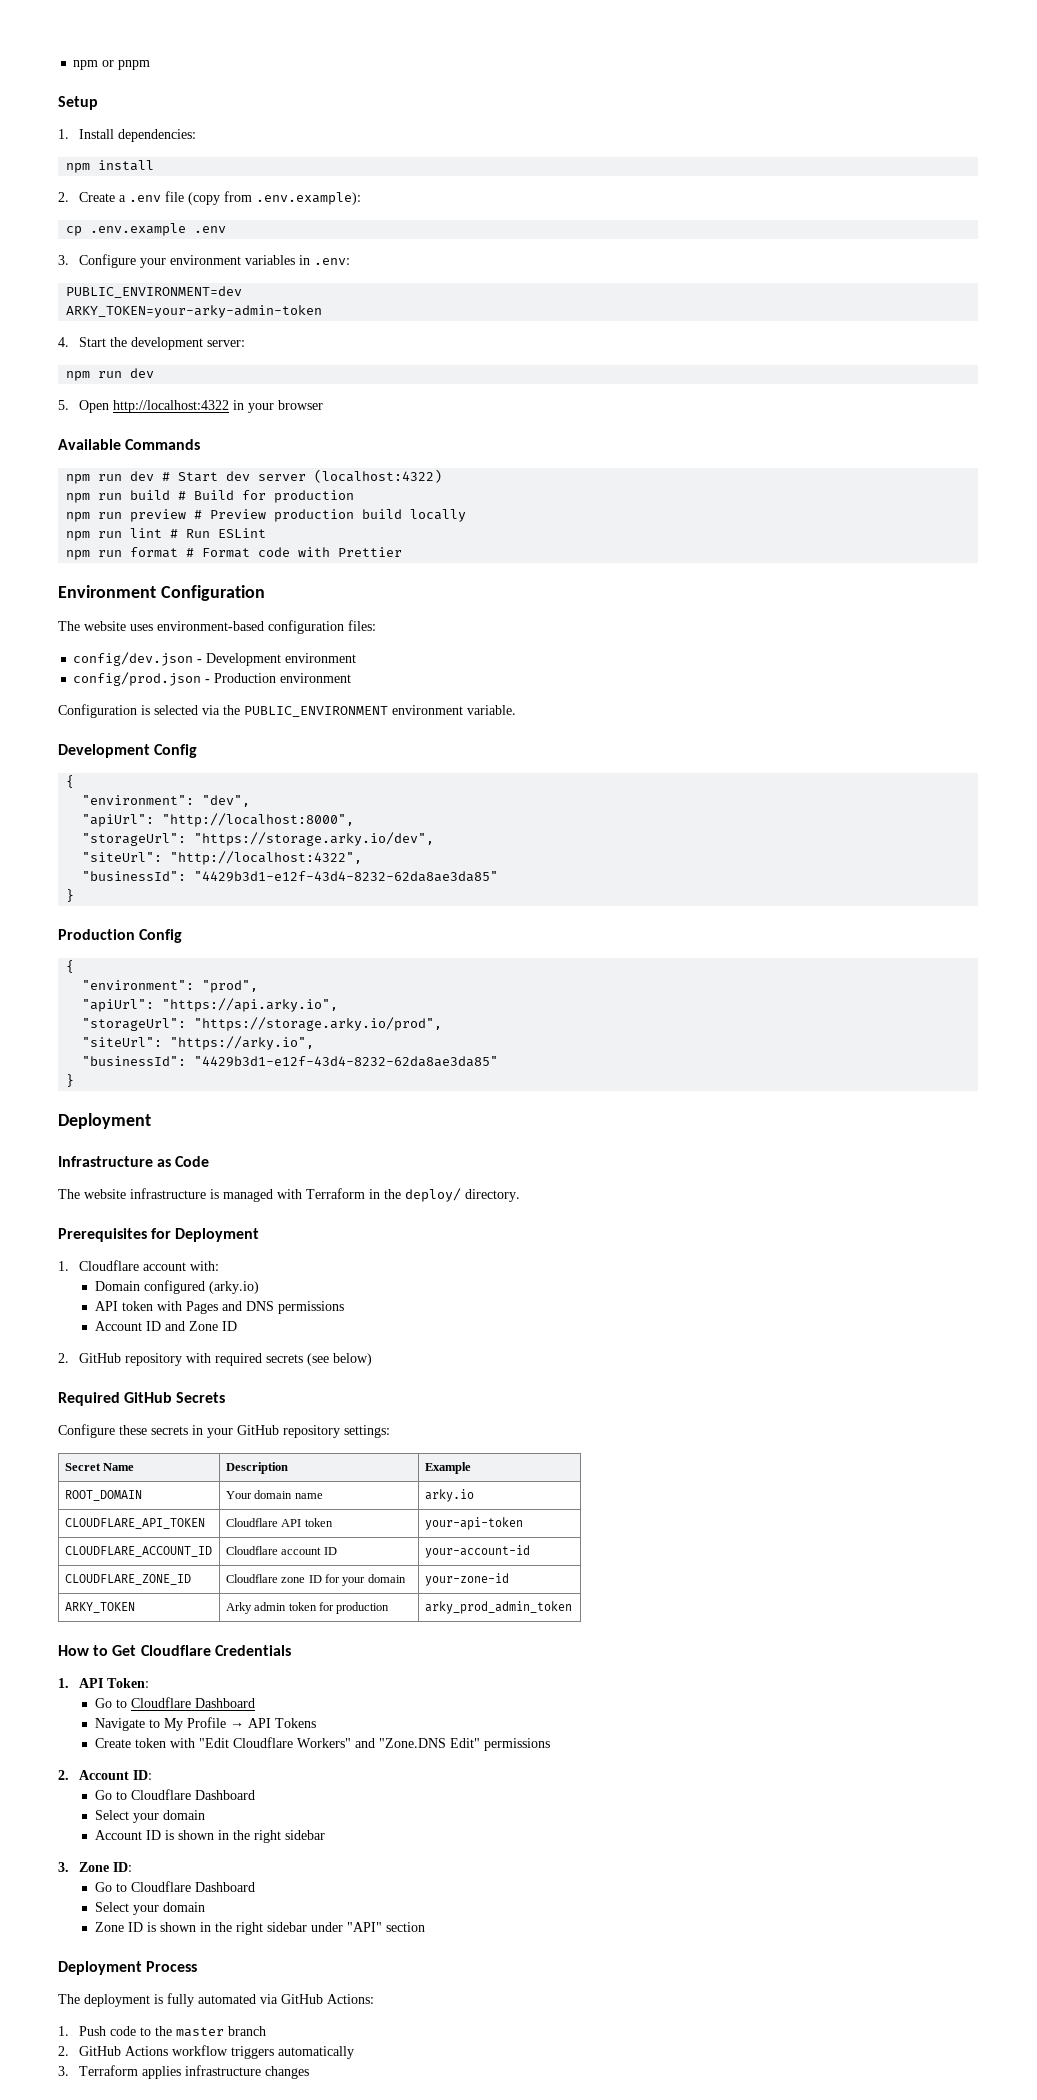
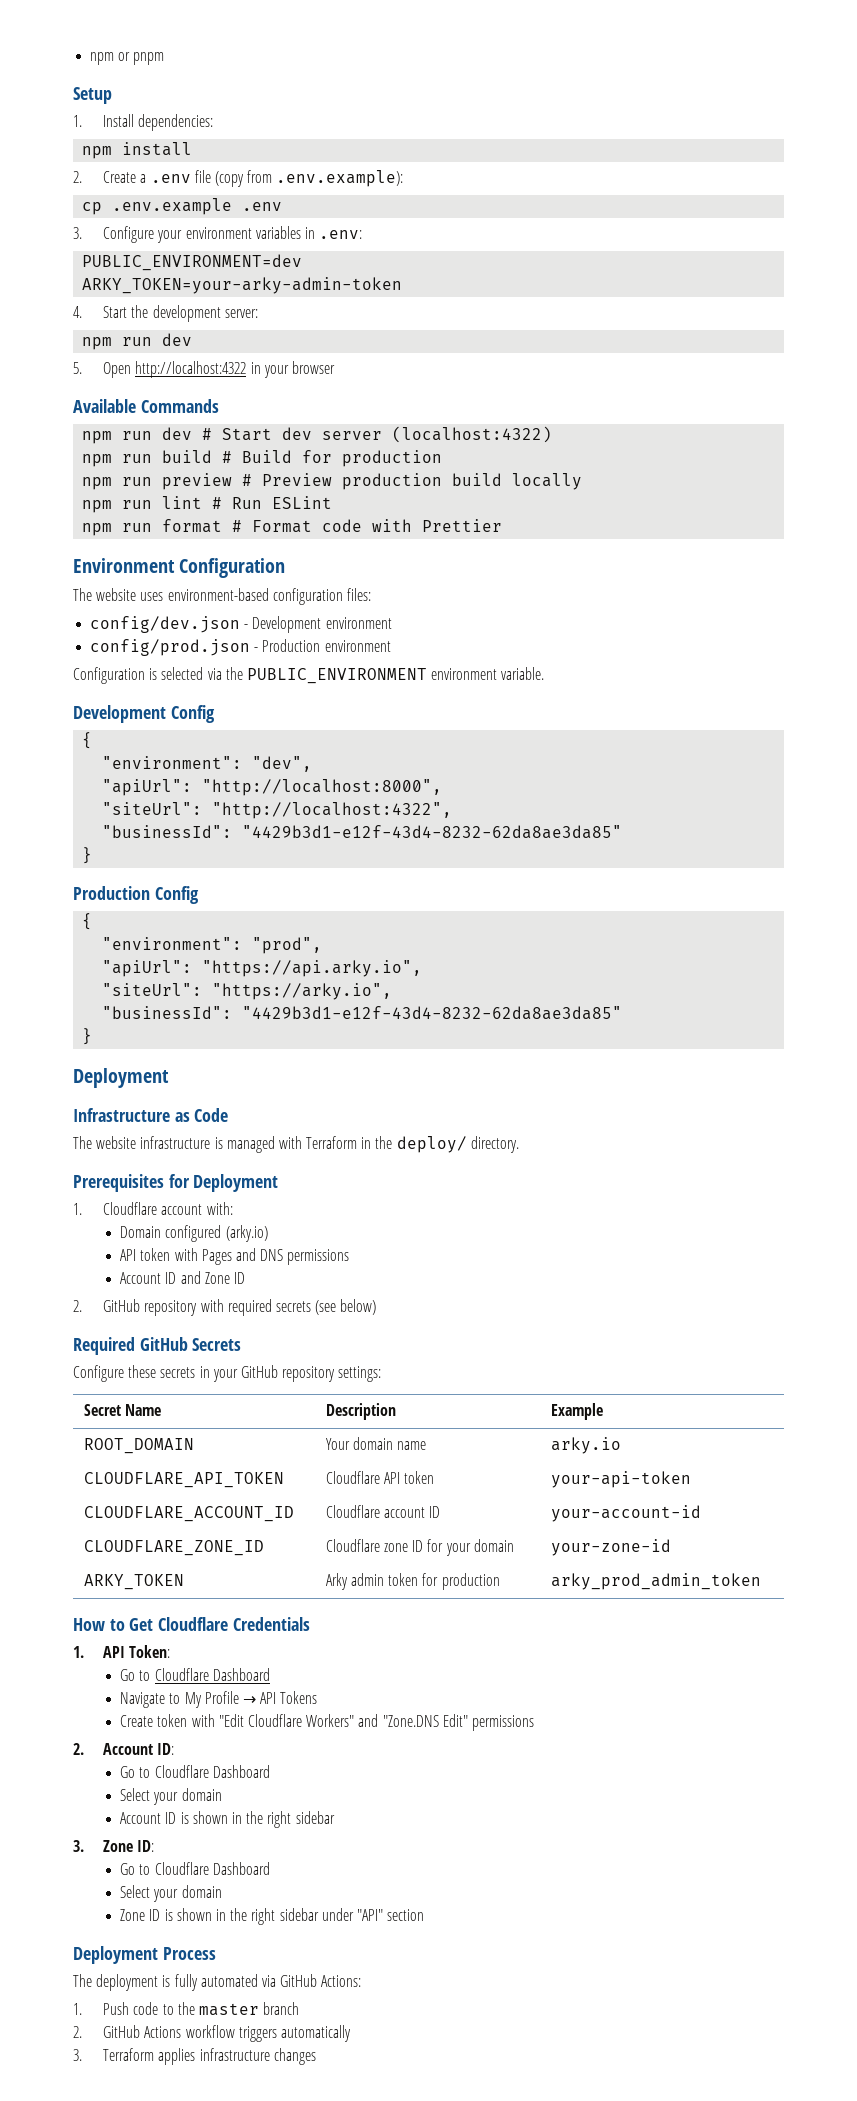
- "storageUrl": "https://storage.arky.io/dev",
- "storageUrl": "https://storage.arky.io/prod",

